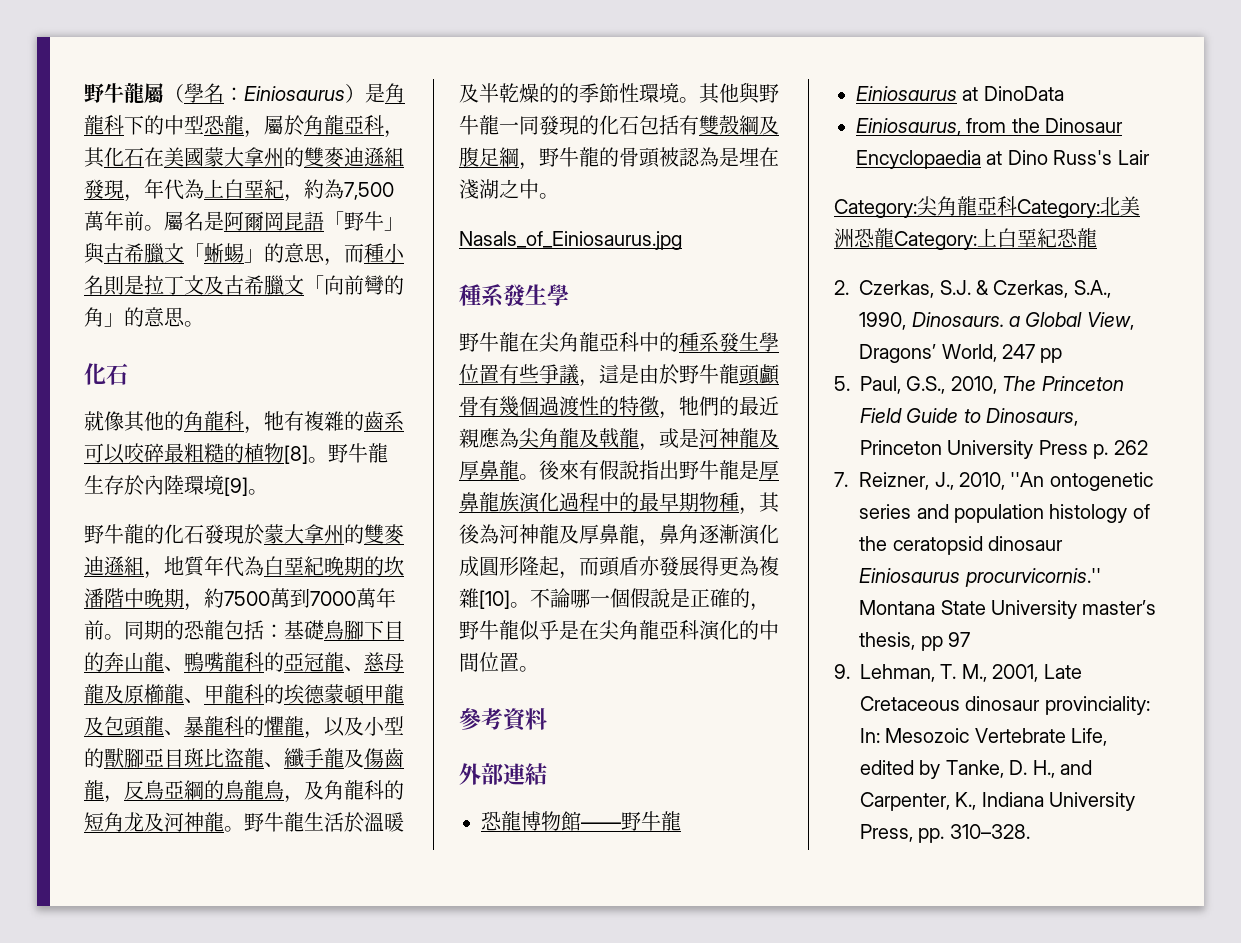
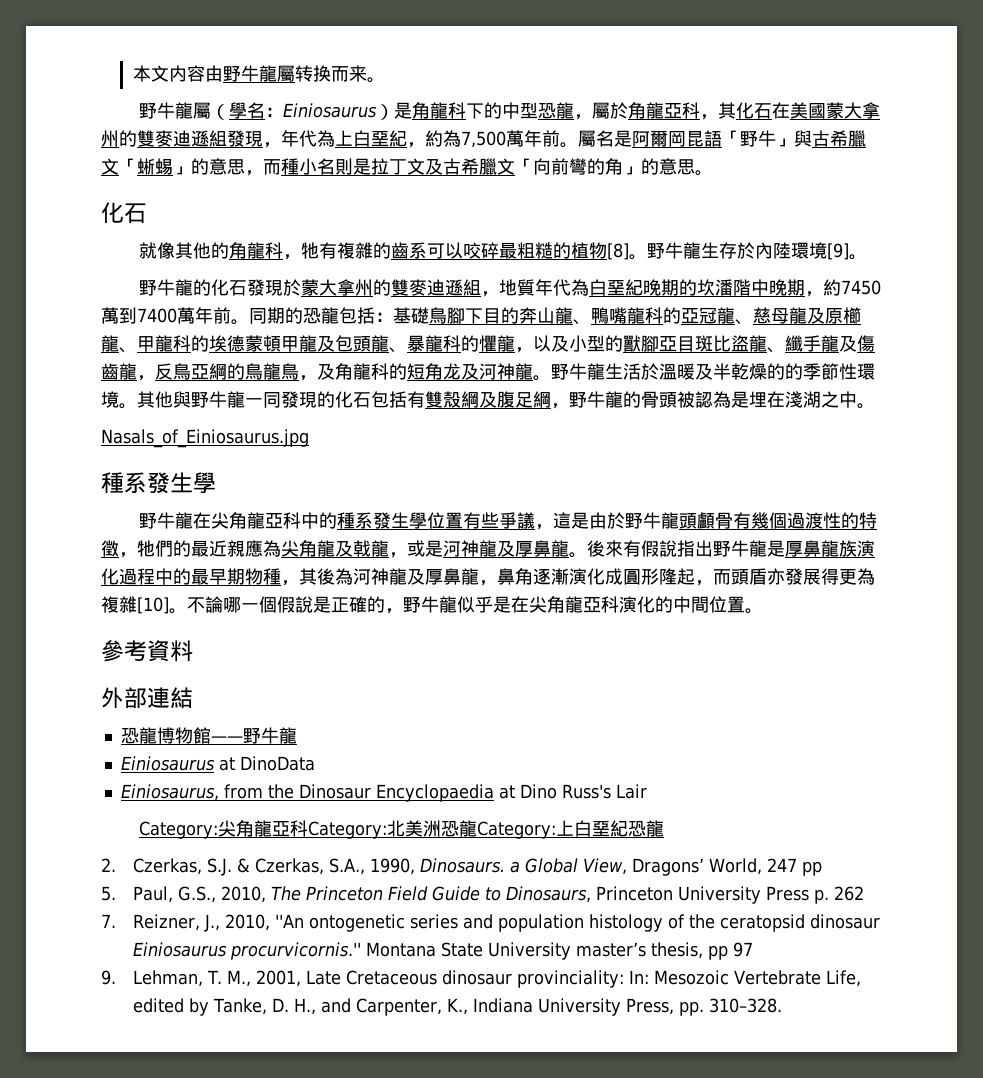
+ 本文内容由野牛龍屬转换而来。
- 野牛龍的化石發現於蒙大拿州的雙麥迪遜組，地質年代為白堊紀晚期的坎潘階中晚期，約7500萬到7000萬年前。
+ 野牛龍的化石發現於蒙大拿州的雙麥迪遜組，地質年代為白堊紀晚期的坎潘階中晚期，約7450萬到7400萬年前。

